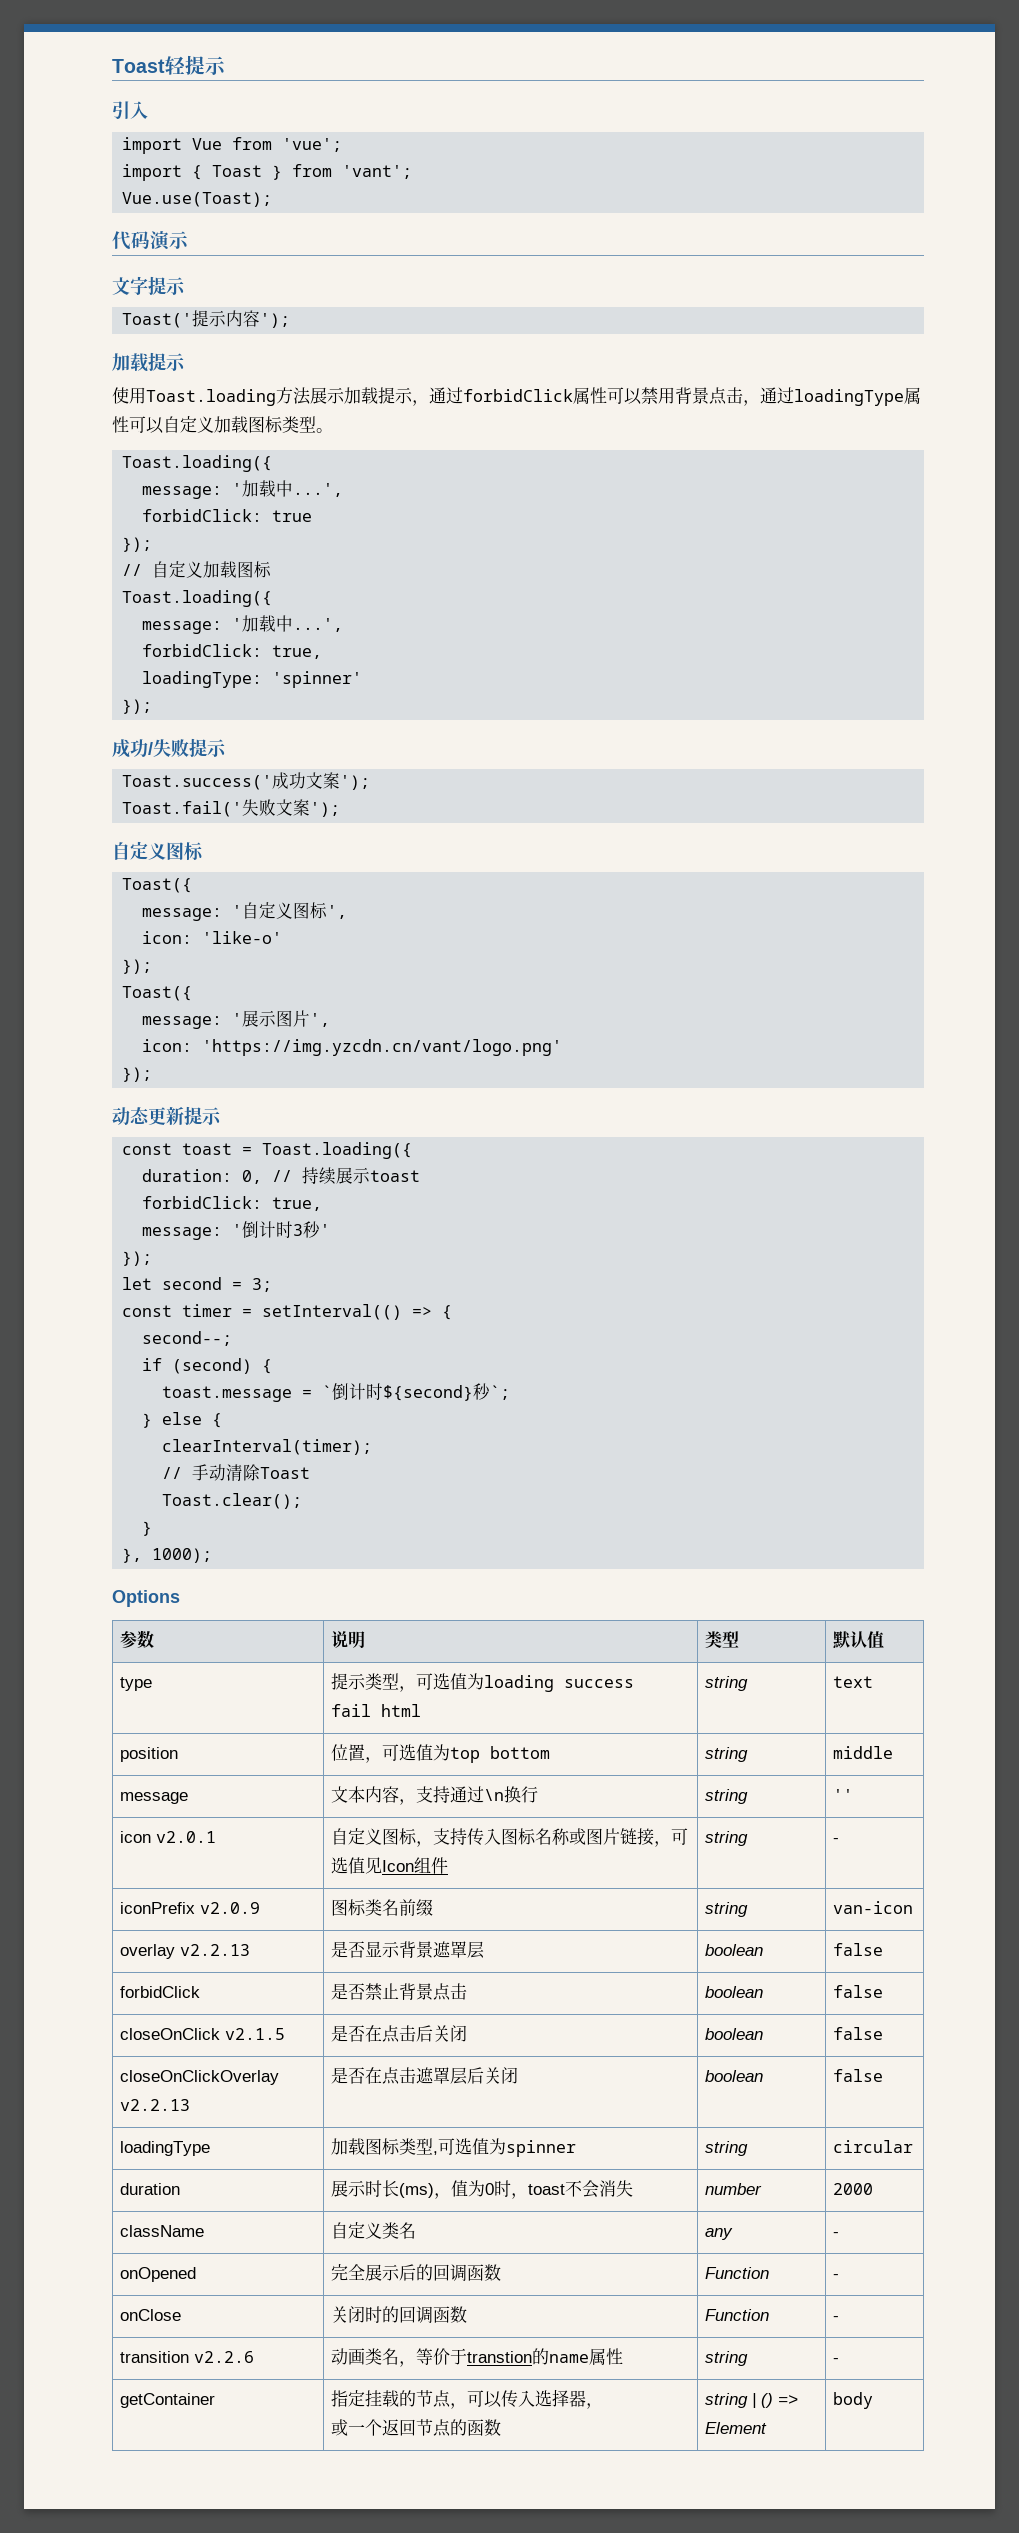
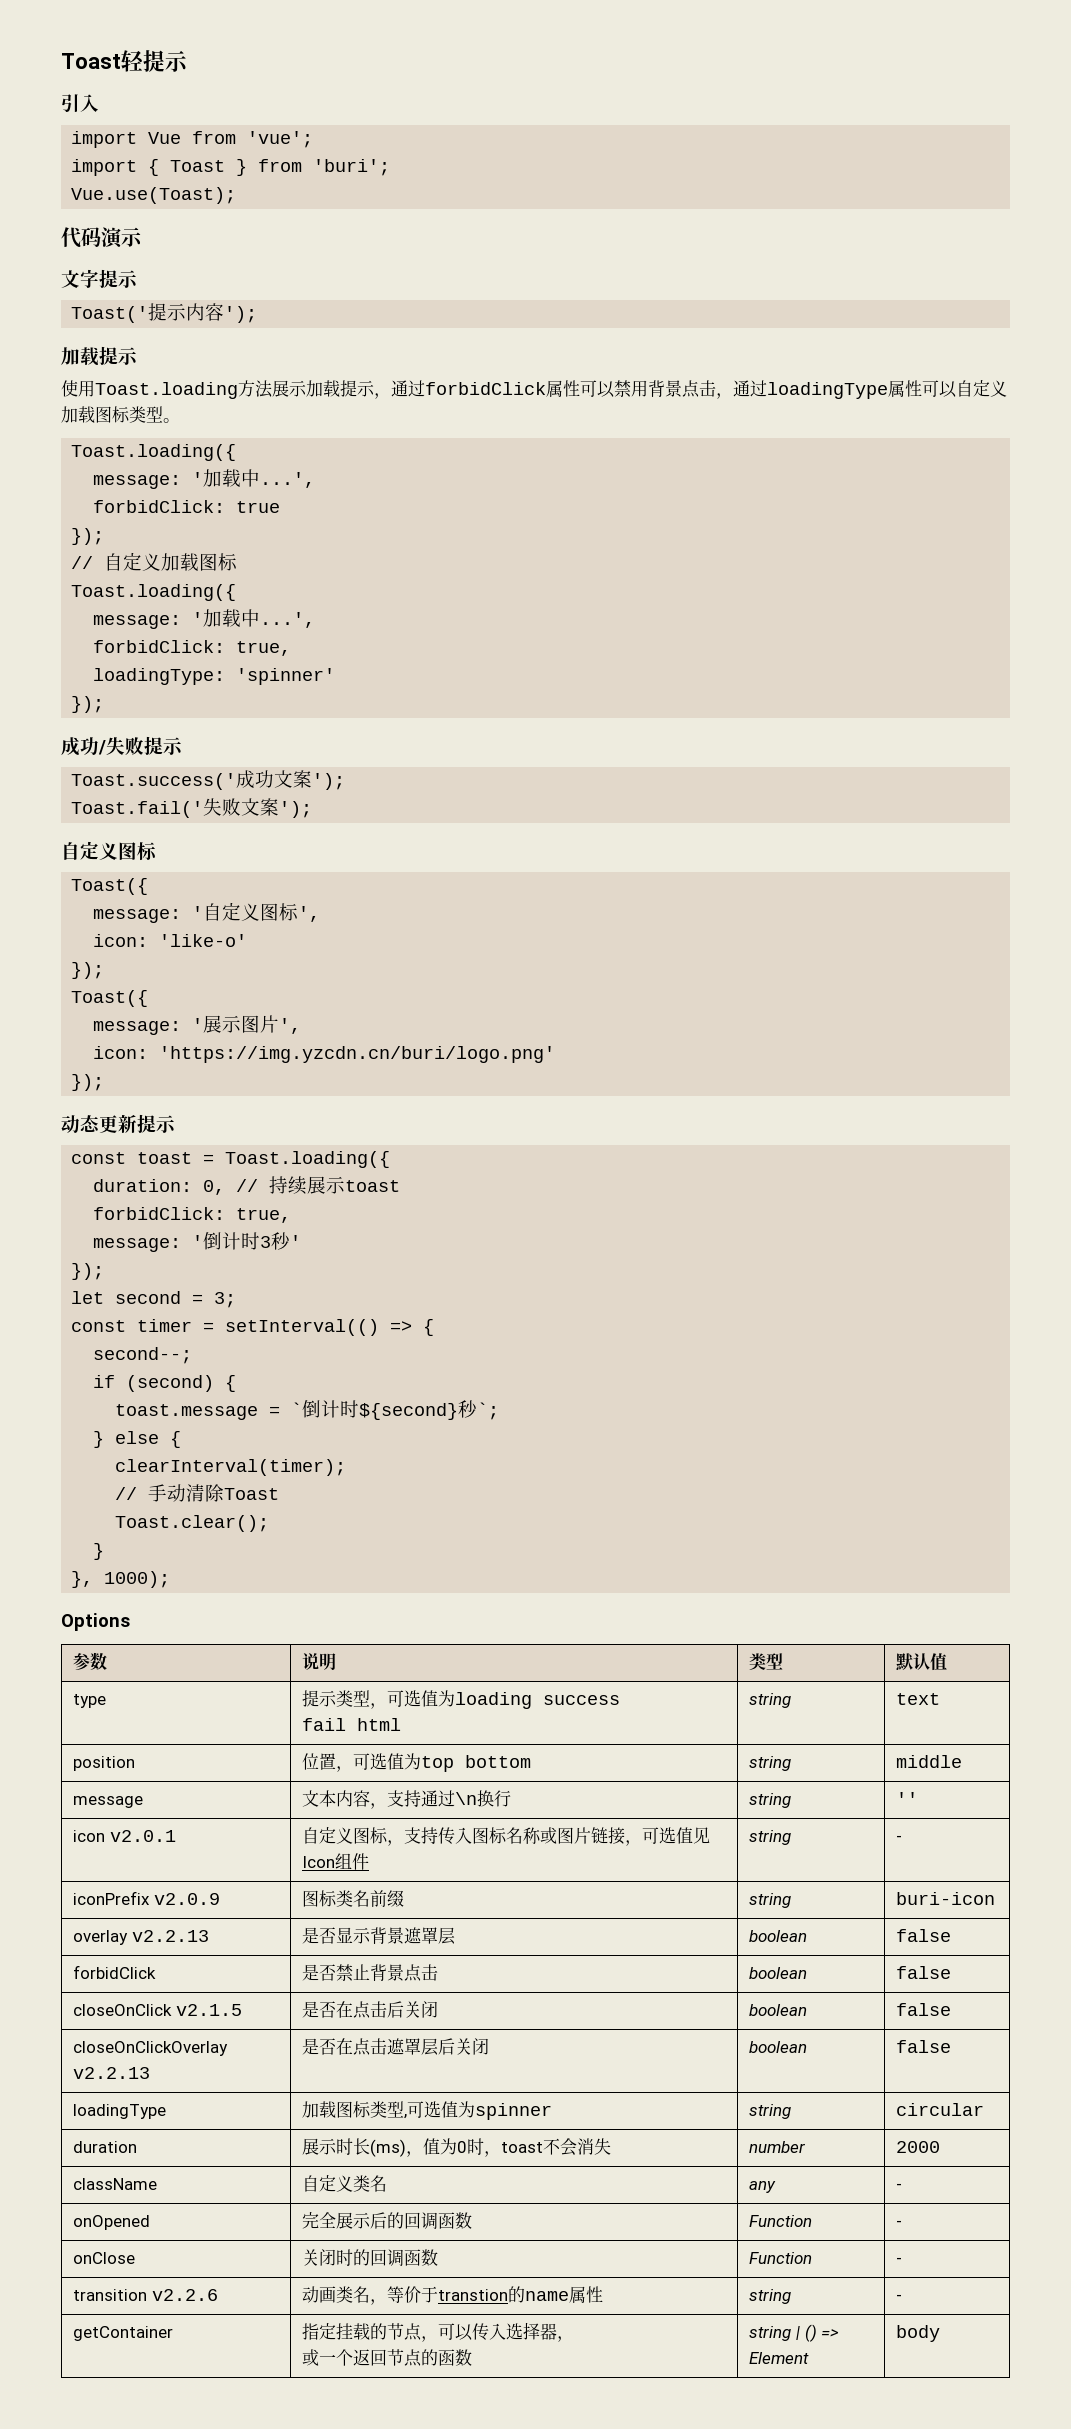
- import { Toast } from 'vant';
+ import { Toast } from 'buri';
- icon: 'https://img.yzcdn.cn/vant/logo.png'
+ icon: 'https://img.yzcdn.cn/buri/logo.png'
- iconPrefix v2.0.9 | 图标类名前缀 | string | van-icon
+ iconPrefix v2.0.9 | 图标类名前缀 | string | buri-icon

